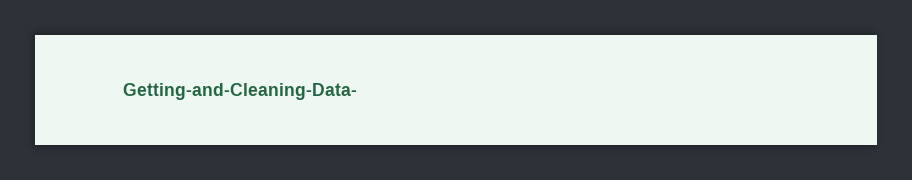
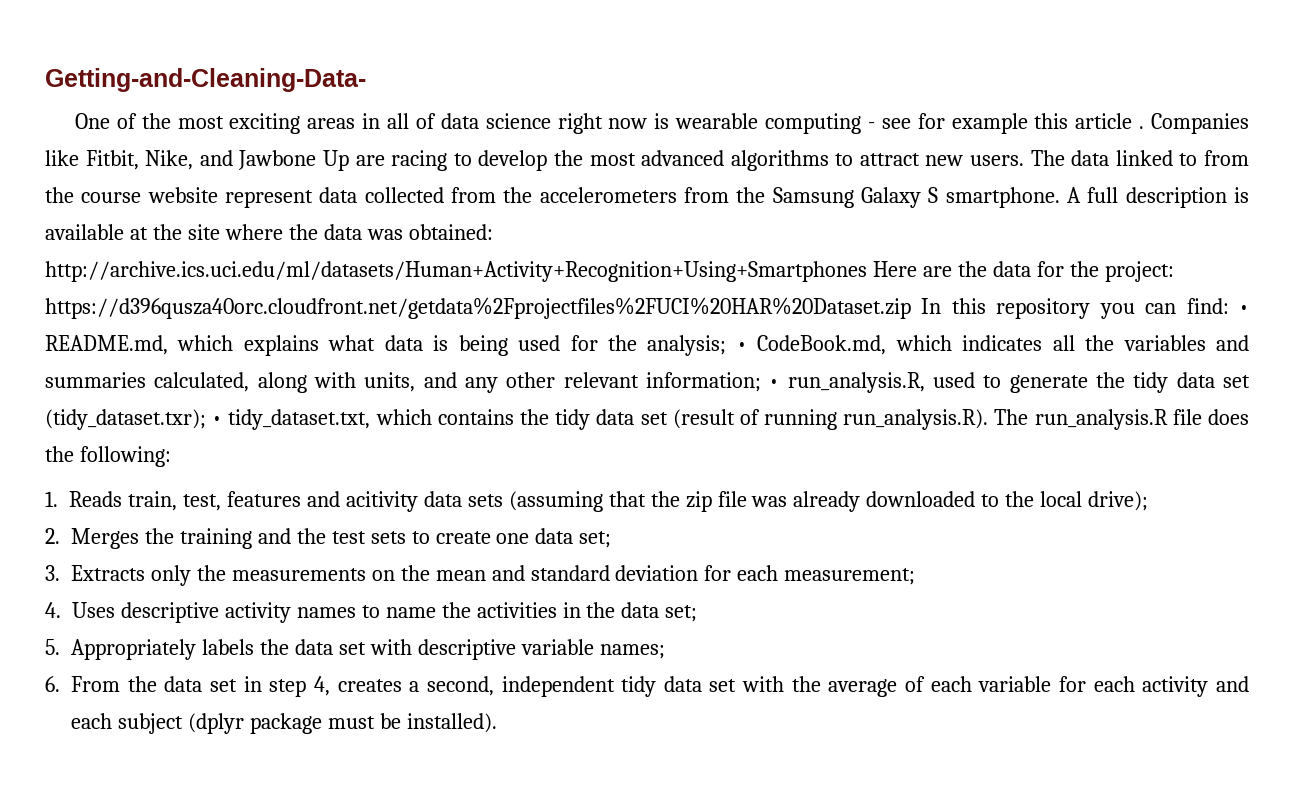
+ One of the most exciting areas in all of data science right now is wearable computing - see for example this article . Companies like Fitbit, Nike, and Jawbone Up are racing to develop the most advanced algorithms to attract new users. The data linked to from the course website represent data collected from the accelerometers from the Samsung Galaxy S smartphone. A full description is available at the site where the data was obtained: http://archive.ics.uci.edu/ml/datasets/Human+Activity+Recognition+Using+Smartphones Here are the data for the project: https://d396qusza40orc.cloudfront.net/getdata%2Fprojectfiles%2FUCI%20HAR%20Dataset.zip In this repository you can find: • README.md, which explains what data is being used for the analysis; • CodeBook.md, which indicates all the variables and summaries calculated, along with units, and any other relevant information; • run_analysis.R, used to generate the tidy data set (tidy_dataset.txr); • tidy_dataset.txt, which contains the tidy data set (result of running run_analysis.R). The run_analysis.R file does the following:
+ 1. Reads train, test, features and acitivity data sets (assuming that the zip file was already downloaded to the local drive);
+ 2. Merges the training and the test sets to create one data set;
+ 3. Extracts only the measurements on the mean and standard deviation for each measurement;
+ 4. Uses descriptive activity names to name the activities in the data set;
+ 5. Appropriately labels the data set with descriptive variable names;
+ 6. From the data set in step 4, creates a second, independent tidy data set with the average of each variable for each activity and each subject (dplyr package must be installed).

